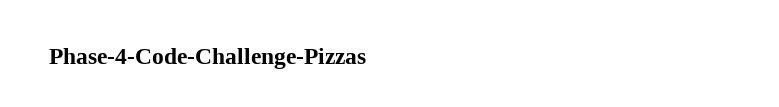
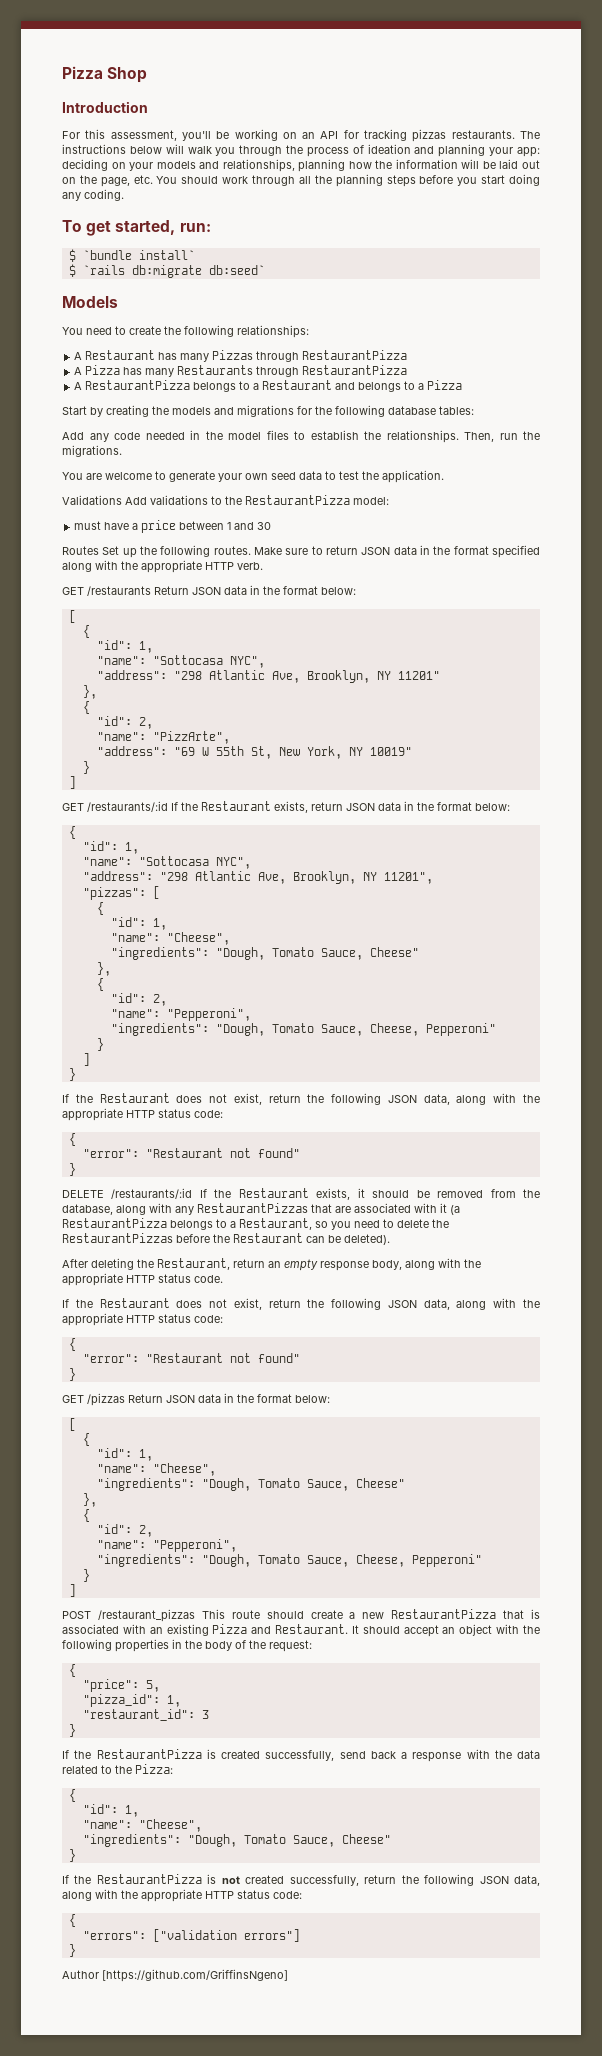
- Phase-4-Code-Challenge-Pizzas
+ Pizza Shop
+ Introduction
+ For this assessment, you'll be working on an API for tracking pizzas restaurants. The instructions below will walk you through the process of ideation and planning your app: deciding on your models and relationships, planning how the information will be laid out on the page, etc. You should work through all the planning steps before you start doing any coding.
+ To get started, run:
+ $ `bundle install`
+ $ `rails db:migrate db:seed`
+ Models
+ You need to create the following relationships:
+ A Restaurant has many Pizzas through RestaurantPizza
+ A Pizza has many Restaurants through RestaurantPizza
+ A RestaurantPizza belongs to a Restaurant and belongs to a Pizza
+ Start by creating the models and migrations for the following database tables:
+ Add any code needed in the model files to establish the relationships. Then, run the migrations.
+ You are welcome to generate your own seed data to test the application.
+ Validations Add validations to the RestaurantPizza model:
+ must have a price between 1 and 30
+ Routes Set up the following routes. Make sure to return JSON data in the format specified along with the appropriate HTTP verb.
+ GET /restaurants Return JSON data in the format below:
+ [
+ {
+ "id": 1,
+ "name": "Sottocasa NYC",
+ "address": "298 Atlantic Ave, Brooklyn, NY 11201"
+ },
+ {
+ "id": 2,
+ "name": "PizzArte",
+ "address": "69 W 55th St, New York, NY 10019"
+ }
+ ]
+ GET /restaurants/:id If the Restaurant exists, return JSON data in the format below:
+ {
+ "id": 1,
+ "name": "Sottocasa NYC",
+ "address": "298 Atlantic Ave, Brooklyn, NY 11201",
+ "pizzas": [
+ {
+ "id": 1,
+ "name": "Cheese",
+ "ingredients": "Dough, Tomato Sauce, Cheese"
+ },
+ {
+ "id": 2,
+ "name": "Pepperoni",
+ "ingredients": "Dough, Tomato Sauce, Cheese, Pepperoni"
+ }
+ ]
+ }
+ If the Restaurant does not exist, return the following JSON data, along with the appropriate HTTP status code:
+ {
+ "error": "Restaurant not found"
+ }
+ DELETE /restaurants/:id If the Restaurant exists, it should be removed from the database, along with any RestaurantPizzas that are associated with it (a RestaurantPizza belongs to a Restaurant, so you need to delete the RestaurantPizzas before the Restaurant can be deleted).
+ After deleting the Restaurant, return an empty response body, along with the appropriate HTTP status code.
+ If the Restaurant does not exist, return the following JSON data, along with the appropriate HTTP status code:
+ {
+ "error": "Restaurant not found"
+ }
+ GET /pizzas Return JSON data in the format below:
+ [
+ {
+ "id": 1,
+ "name": "Cheese",
+ "ingredients": "Dough, Tomato Sauce, Cheese"
+ },
+ {
+ "id": 2,
+ "name": "Pepperoni",
+ "ingredients": "Dough, Tomato Sauce, Cheese, Pepperoni"
+ }
+ ]
+ POST /restaurant_pizzas This route should create a new RestaurantPizza that is associated with an existing Pizza and Restaurant. It should accept an object with the following properties in the body of the request:
+ {
+ "price": 5,
+ "pizza_id": 1,
+ "restaurant_id": 3
+ }
+ If the RestaurantPizza is created successfully, send back a response with the data related to the Pizza:
+ {
+ "id": 1,
+ "name": "Cheese",
+ "ingredients": "Dough, Tomato Sauce, Cheese"
+ }
+ If the RestaurantPizza is not created successfully, return the following JSON data, along with the appropriate HTTP status code:
+ {
+ "errors": ["validation errors"]
+ }
+ Author [https://github.com/GriffinsNgeno]

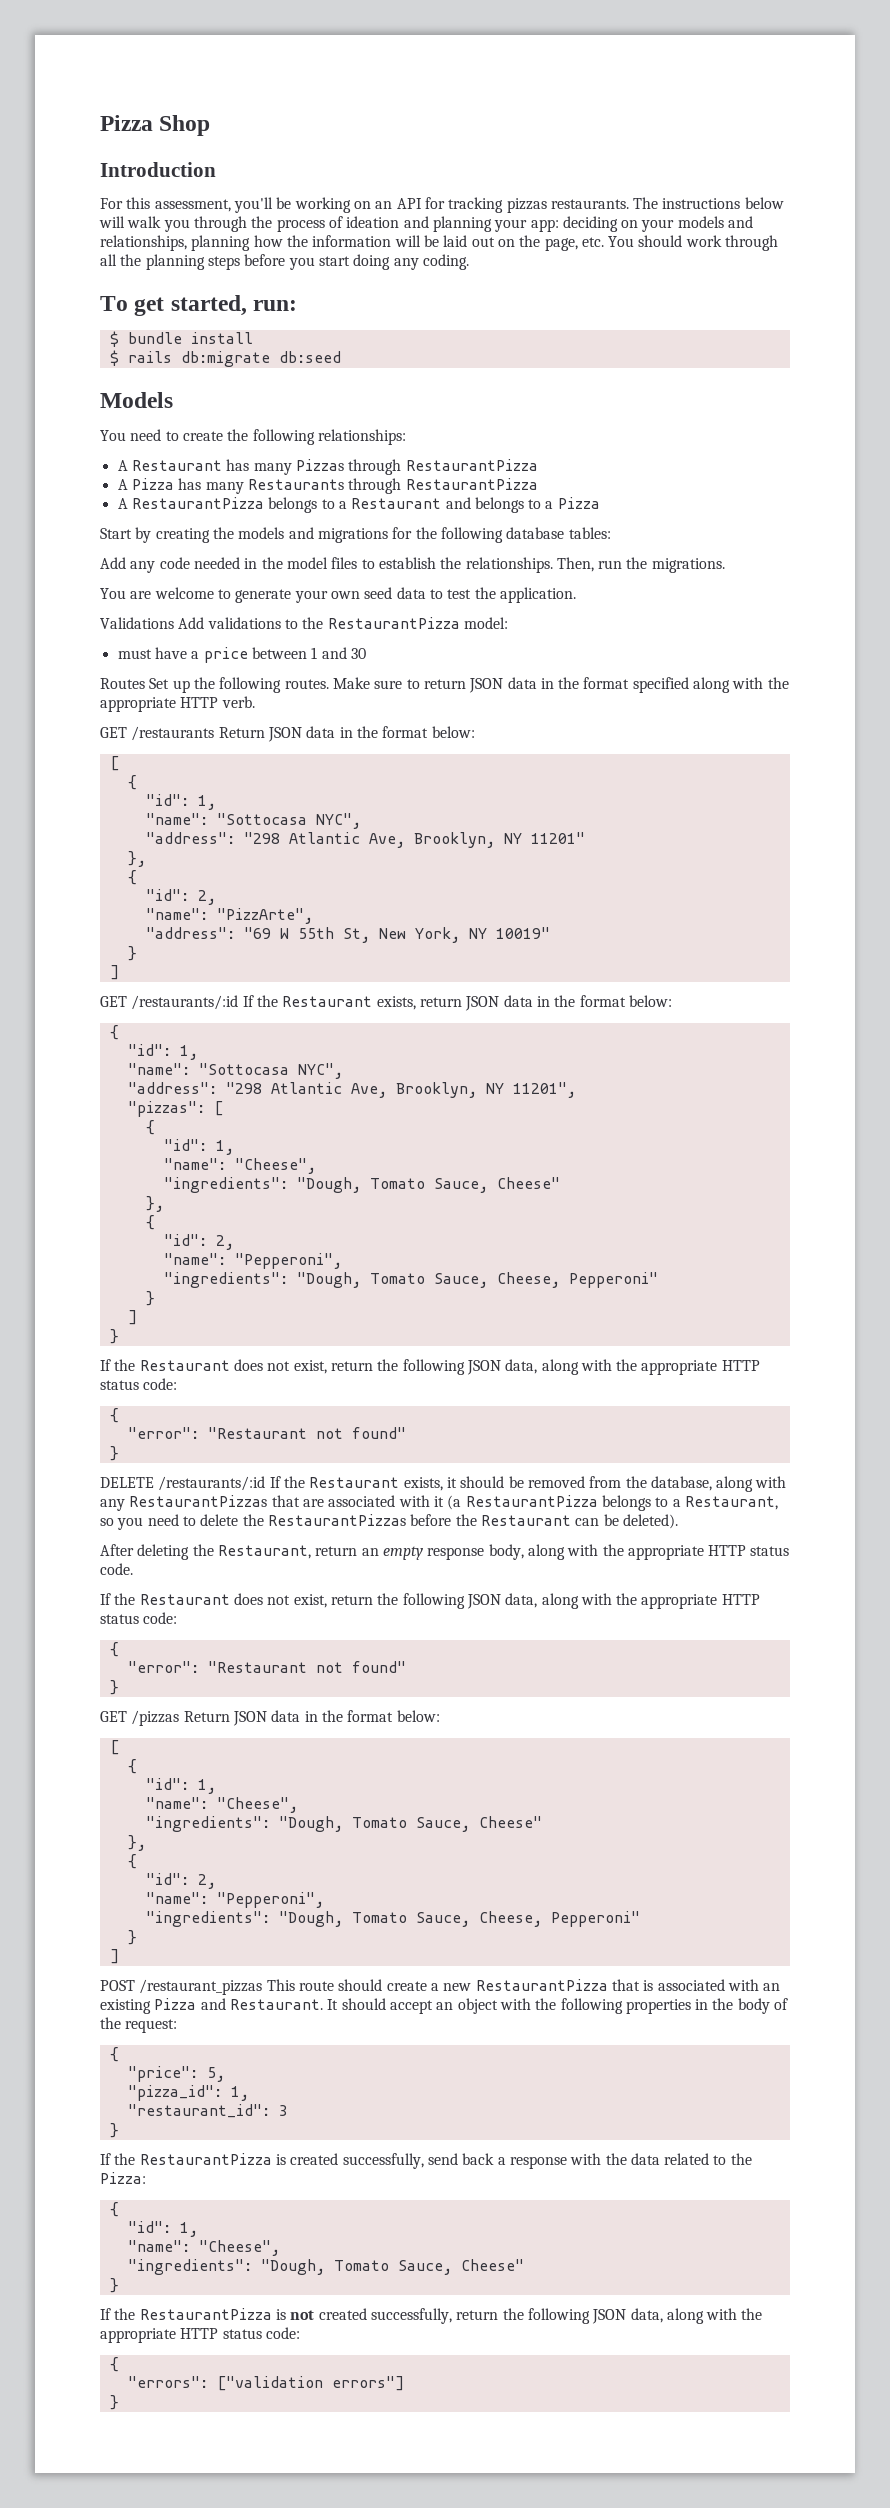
- $ `bundle install`
- $ `rails db:migrate db:seed`
+ $ bundle install
+ $ rails db:migrate db:seed
- Author [https://github.com/GriffinsNgeno]

